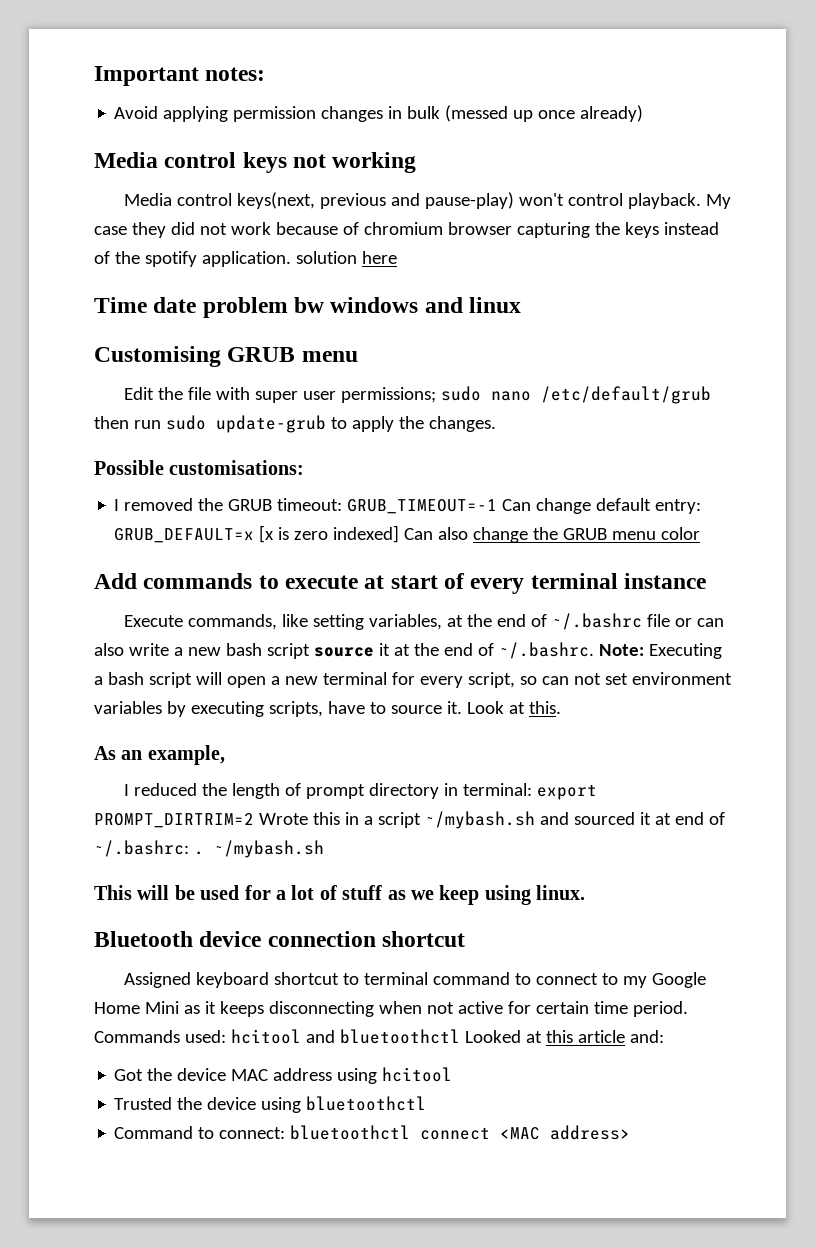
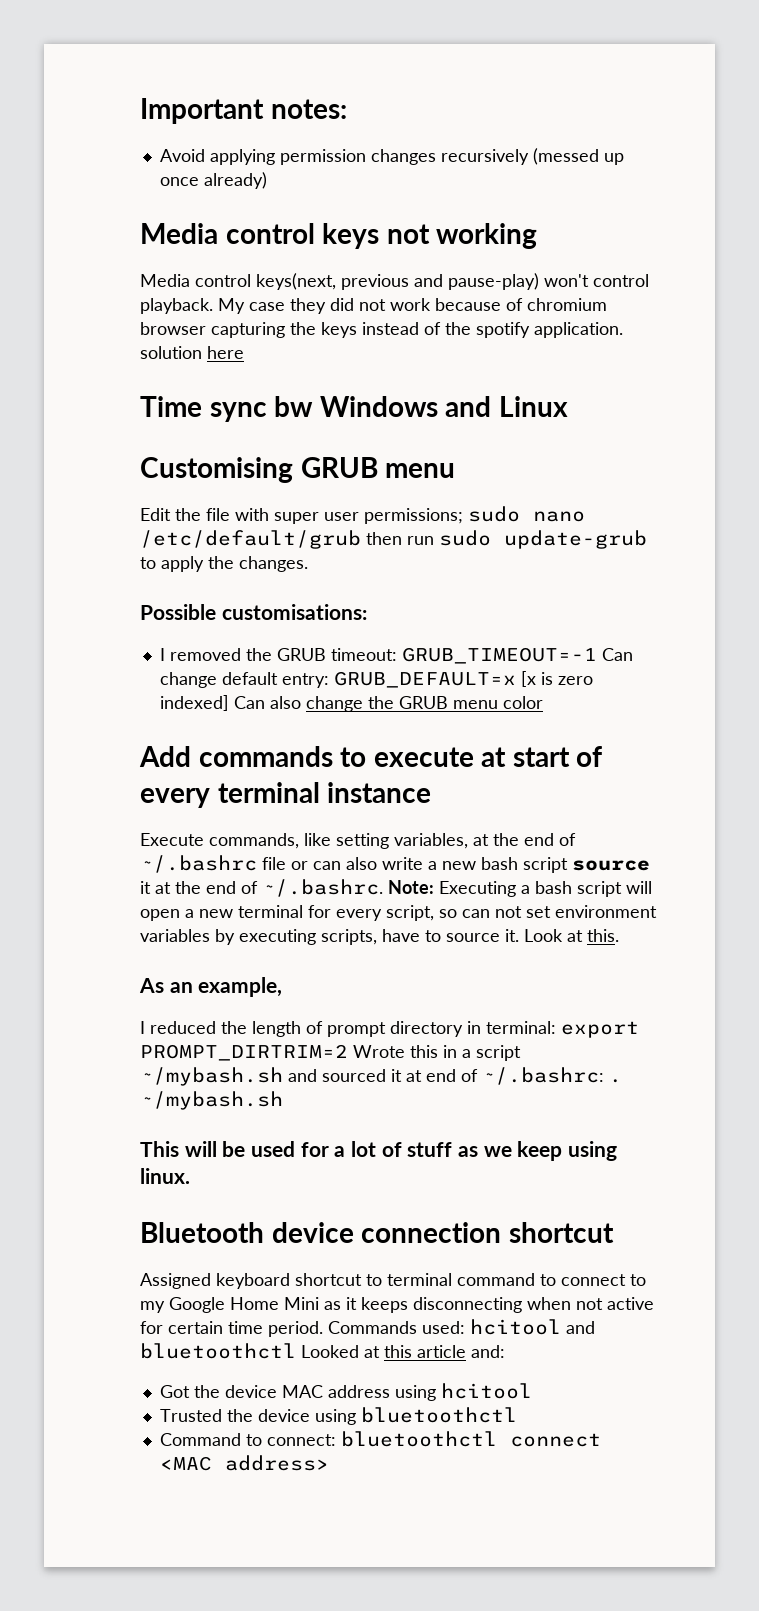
- Avoid applying permission changes in bulk (messed up once already)
+ Avoid applying permission changes recursively (messed up once already)
- Time date problem bw windows and linux
+ Time sync bw Windows and Linux

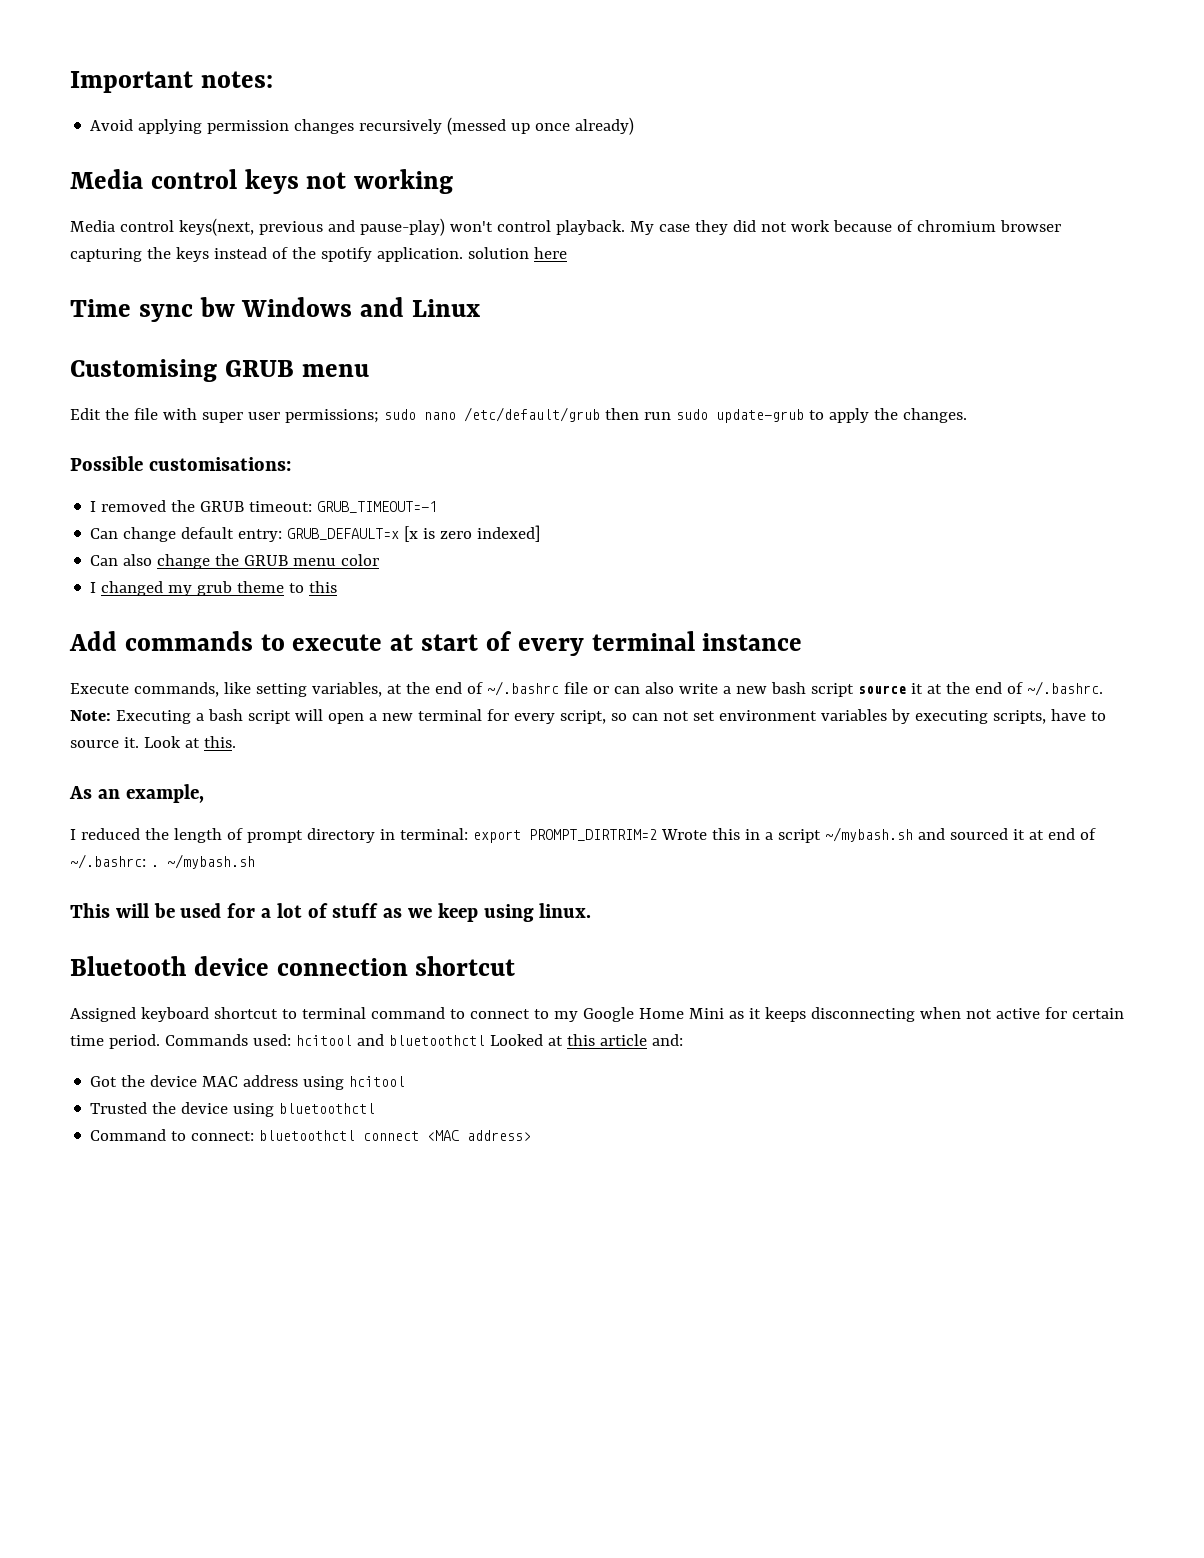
- I removed the GRUB timeout: GRUB_TIMEOUT=-1 Can change default entry: GRUB_DEFAULT=x [x is zero indexed] Can also change the GRUB menu color
+ I removed the GRUB timeout: GRUB_TIMEOUT=-1
+ Can change default entry: GRUB_DEFAULT=x [x is zero indexed]
+ Can also change the GRUB menu color
+ I changed my grub theme to this

